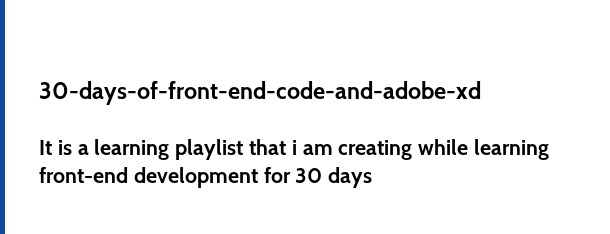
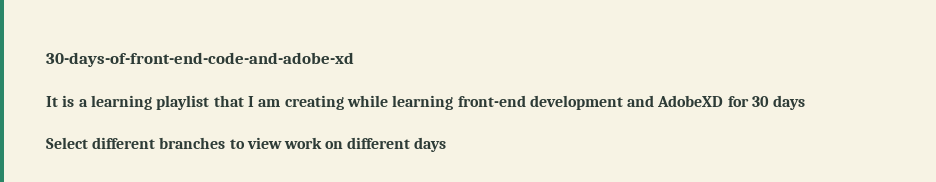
- It is a learning playlist that i am creating while learning front-end development for 30 days
+ It is a learning playlist that I am creating while learning front-end development and AdobeXD for 30 days
+ Select different branches to view work on different days

